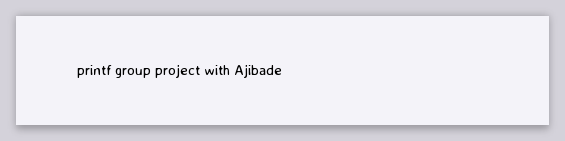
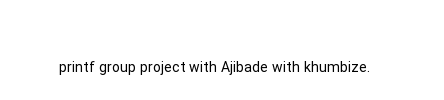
- printf group project with Ajibade
+ printf group project with Ajibade with khumbize.

